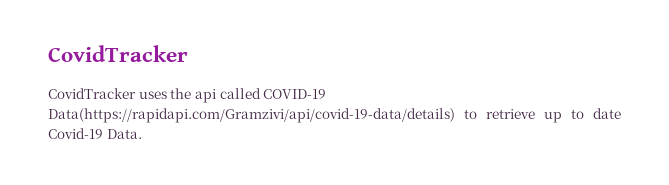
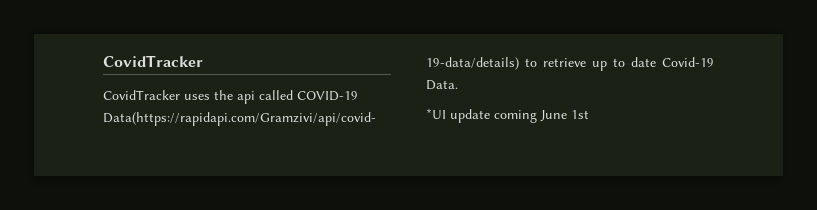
+ *UI update coming June 1st

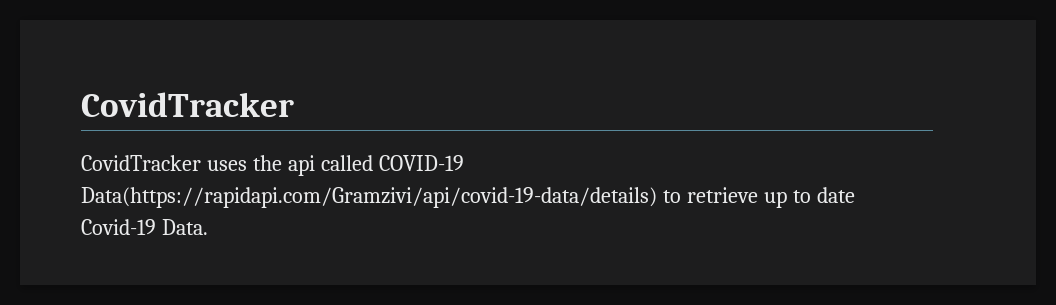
- *UI update coming June 1st

